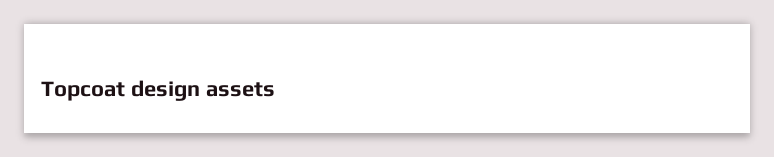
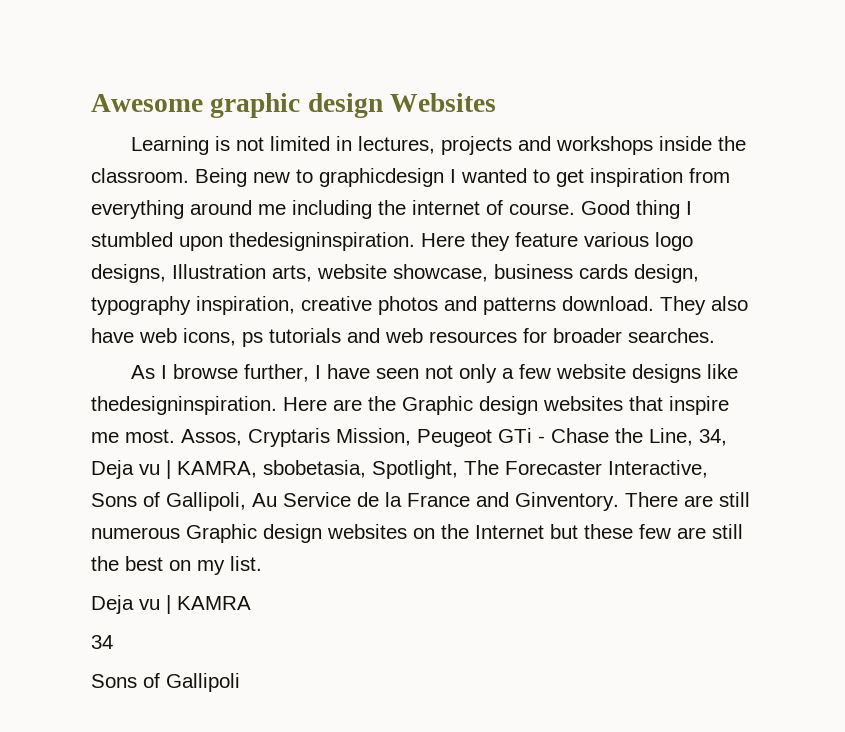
- Topcoat design assets
+ Awesome graphic design Websites
+ Learning is not limited in lectures, projects and workshops inside the classroom. Being new to graphicdesign I wanted to get inspiration from everything around me including the internet of course. Good thing I stumbled upon thedesigninspiration. Here they feature various logo designs, Illustration arts, website showcase, business cards design, typography inspiration, creative photos and patterns download. They also have web icons, ps tutorials and web resources for broader searches.
+ As I browse further, I have seen not only a few website designs like thedesigninspiration. Here are the Graphic design websites that inspire me most. Assos, Cryptaris Mission, Peugeot GTi - Chase the Line, 34, Deja vu | KAMRA, sbobetasia, Spotlight, The Forecaster Interactive, Sons of Gallipoli, Au Service de la France and Ginventory. There are still numerous Graphic design websites on the Internet but these few are still the best on my list.
+ Deja vu | KAMRA
+ 34
+ Sons of Gallipoli

